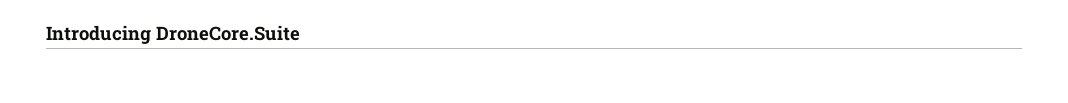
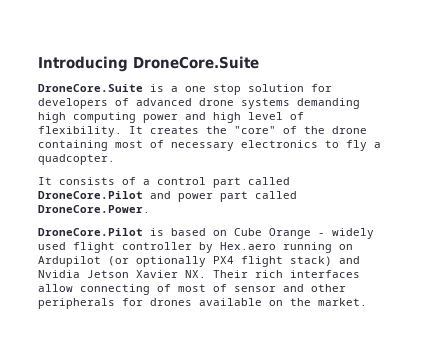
+ DroneCore.Suite is a one stop solution for developers of advanced drone systems demanding high computing power and high level of flexibility. It creates the "core" of the drone containing most of necessary electronics to fly a quadcopter.
+ It consists of a control part called DroneCore.Pilot and power part called DroneCore.Power.
+ DroneCore.Pilot is based on Cube Orange - widely used flight controller by Hex.aero running on Ardupilot (or optionally PX4 flight stack) and Nvidia Jetson Xavier NX. Their rich interfaces allow connecting of most of sensor and other peripherals for drones available on the market.

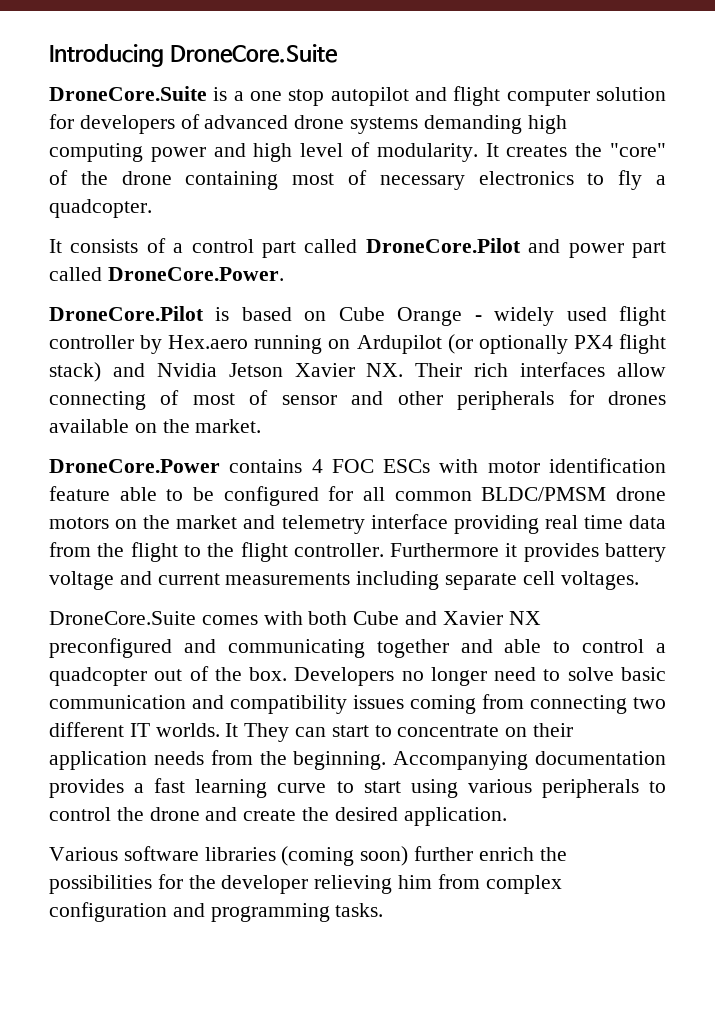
- DroneCore.Suite is a one stop solution for developers of advanced drone systems demanding high computing power and high level of flexibility.
+ DroneCore.Suite is a one stop autopilot and flight computer solution for developers of advanced drone systems demanding high computing power and high level of modularity.
+ DroneCore.Power contains 4 FOC ESCs with motor identification feature able to be configured for all common BLDC/PMSM drone motors on the market and telemetry interface providing real time data from the flight to the flight controller. Furthermore it provides battery voltage and current measurements including separate cell voltages.
+ DroneCore.Suite comes with both Cube and Xavier NX preconfigured and communicating together and able to control a quadcopter out of the box. Developers no longer need to solve basic communication and compatibility issues coming from connecting two different IT worlds. It They can start to concentrate on their application needs from the beginning. Accompanying documentation provides a fast learning curve to start using various peripherals to control the drone and create the desired application.
+ Various software libraries (coming soon) further enrich the possibilities for the developer relieving him from complex configuration and programming tasks.

